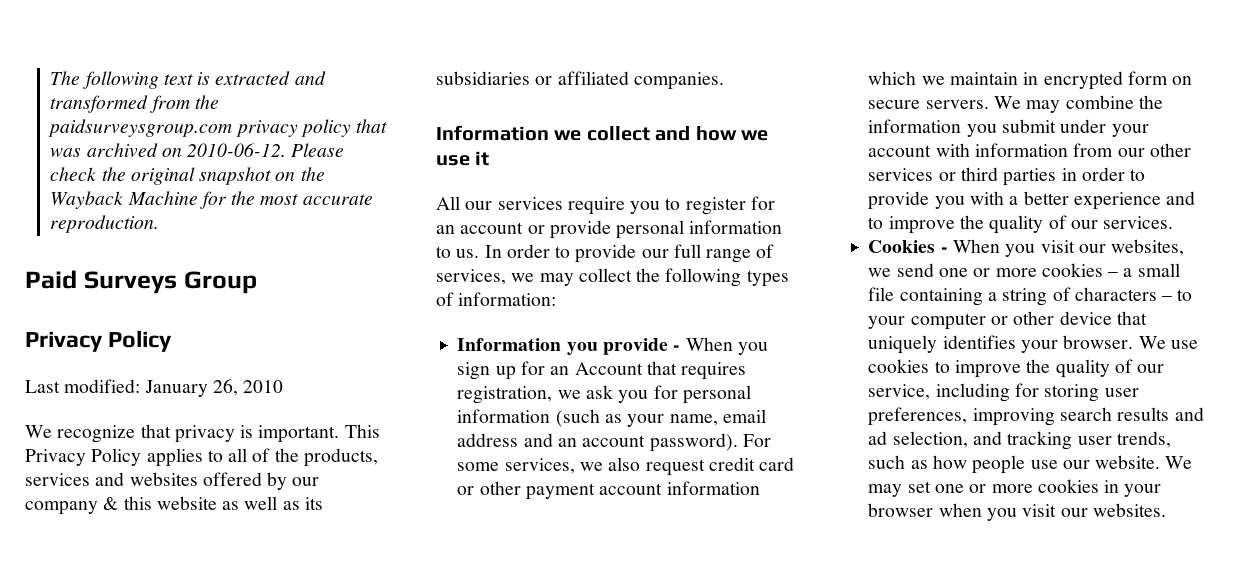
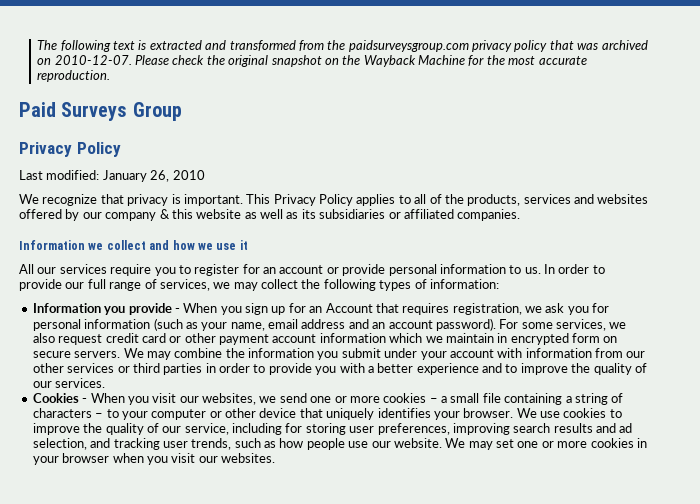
- The following text is extracted and transformed from the paidsurveysgroup.com privacy policy that was archived on 2010-06-12.
+ The following text is extracted and transformed from the paidsurveysgroup.com privacy policy that was archived on 2010-12-07.

